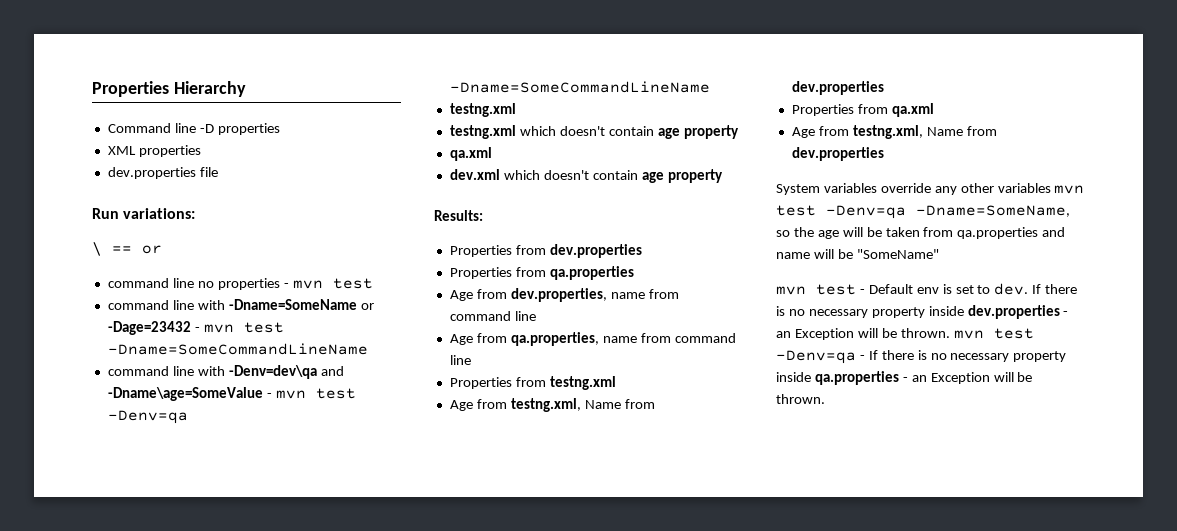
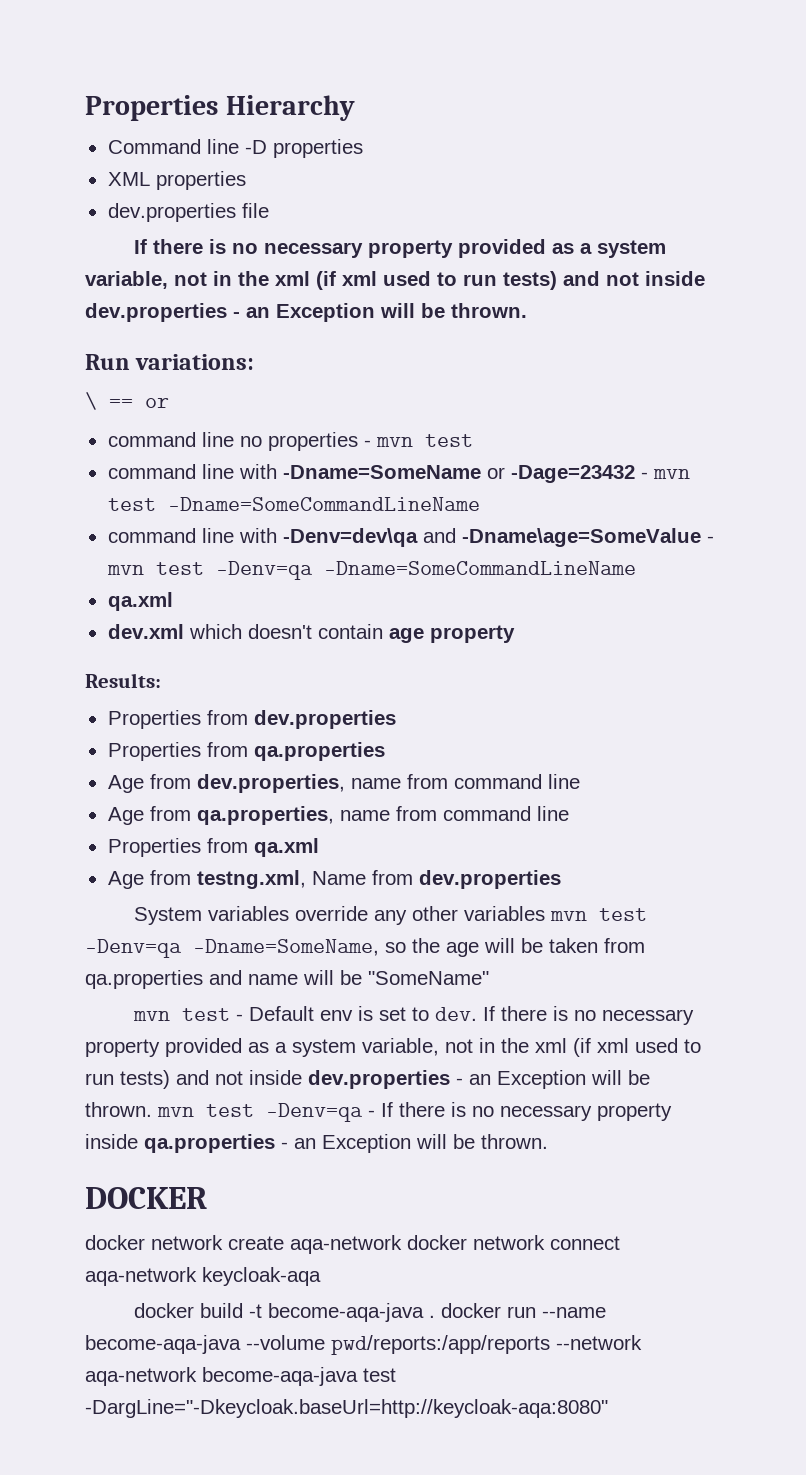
  dev.properties file
+ If there is no necessary property provided as a system variable, not in the xml (if xml used to run tests) and not inside dev.properties - an Exception will be thrown.
  command line with -Denv=dev\qa and -Dname\age=SomeValue - mvn test -Denv=qa -Dname=SomeCommandLineName
- testng.xml
- testng.xml which doesn't contain age property
- Properties from testng.xml
- Age from testng.xml, Name from dev.properties
- If there is no necessary property inside dev.properties - an Exception will be thrown. mvn test -Denv=qa - If there is no necessary property inside qa.properties - an Exception will be thrown.
+ If there is no necessary property provided as a system variable, not in the xml (if xml used to run tests) and not inside dev.properties - an Exception will be thrown. mvn test -Denv=qa - If there is no necessary property inside qa.properties - an Exception will be thrown.
+ DOCKER
+ docker network create aqa-network docker network connect aqa-network keycloak-aqa
+ docker build -t become-aqa-java . docker run --name become-aqa-java --volume pwd/reports:/app/reports --network aqa-network become-aqa-java test -DargLine="-Dkeycloak.baseUrl=http://keycloak-aqa:8080"

